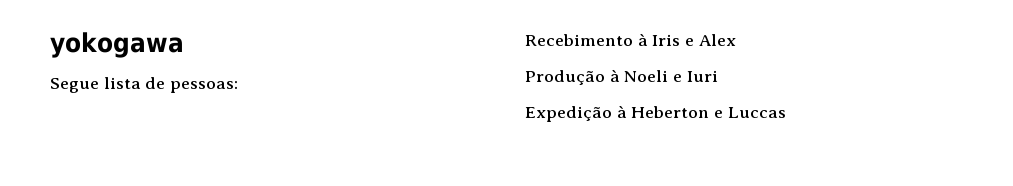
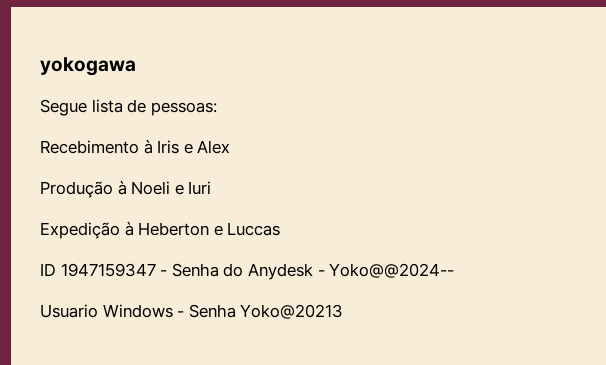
+ ID 1947159347 - Senha do Anydesk - Yoko@@2024--
+ Usuario Windows - Senha Yoko@20213

